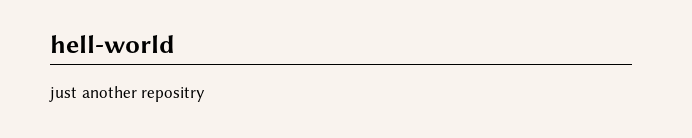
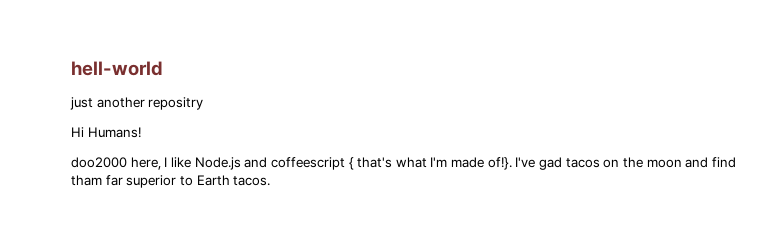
+ Hi Humans!
+ doo2000 here, I like Node.js and coffeescript { that's what I'm made of!}. I've gad tacos on the moon and find tham far superior to Earth tacos.

